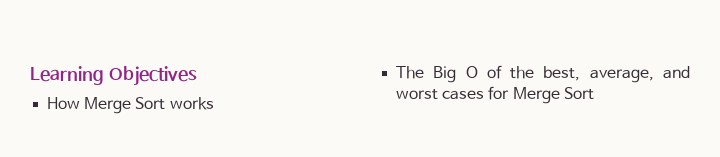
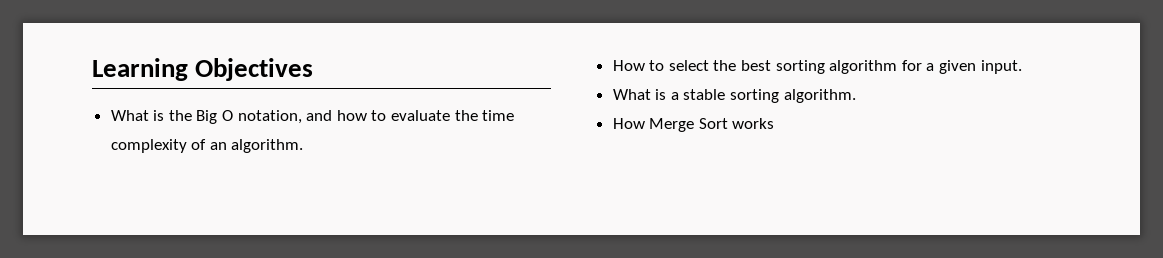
+ What is the Big O notation, and how to evaluate the time complexity of an algorithm.
+ How to select the best sorting algorithm for a given input.
+ What is a stable sorting algorithm.
  How Merge Sort works
- The Big O of the best, average, and worst cases for Merge Sort

